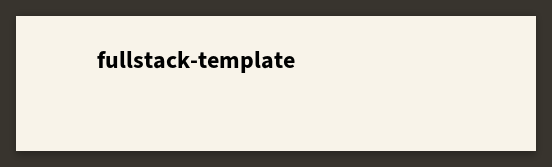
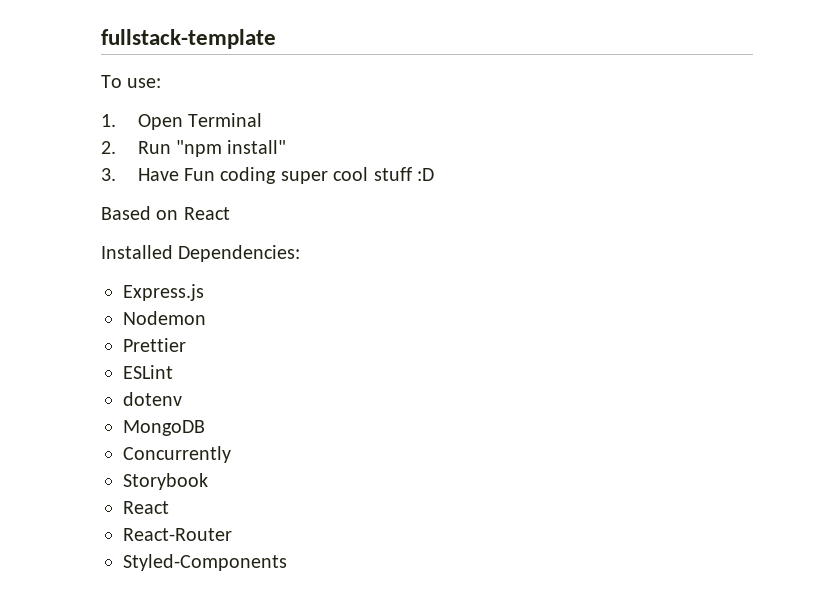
+ To use:
+ 1. Open Terminal
+ 2. Run "npm install"
+ 3. Have Fun coding super cool stuff :D
+ Based on React
+ Installed Dependencies:
+ Express.js
+ Nodemon
+ Prettier
+ ESLint
+ dotenv
+ MongoDB
+ Concurrently
+ Storybook
+ React
+ React-Router
+ Styled-Components

